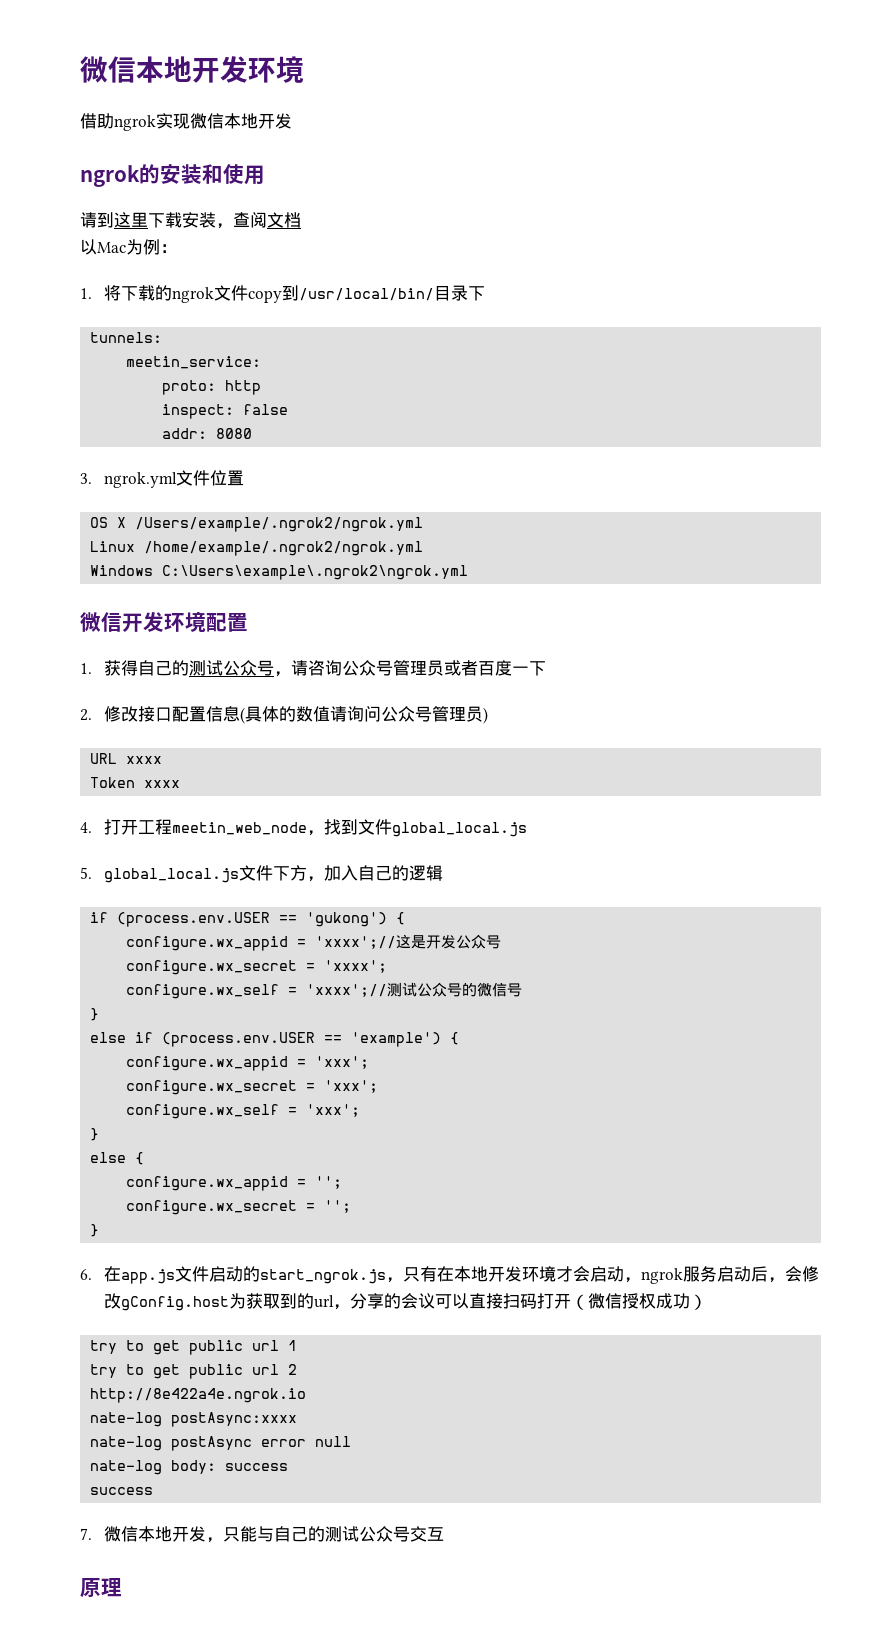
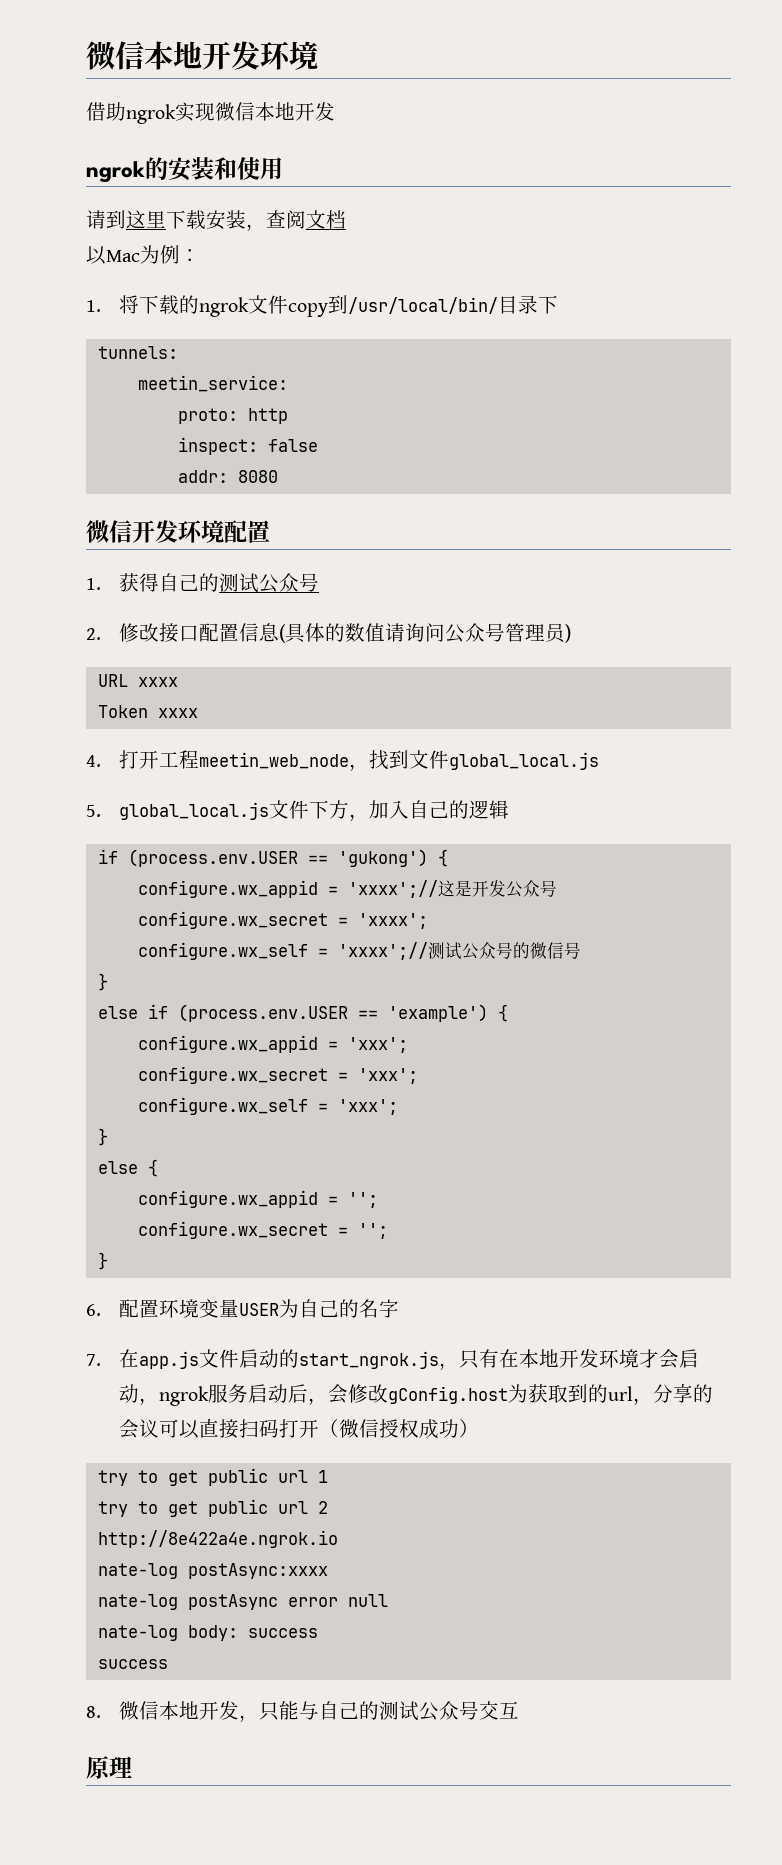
- 3. ngrok.yml文件位置
- OS X /Users/example/.ngrok2/ngrok.yml
- Linux /home/example/.ngrok2/ngrok.yml
- Windows C:\Users\example\.ngrok2\ngrok.yml
- 1.获得自己的测试公众号，请咨询公众号管理员或者百度一下
+ 1.获得自己的测试公众号
- 6.在app.js文件启动的start_ngrok.js，只有在本地开发环境才会启动，ngrok服务启动后，会修改gConfig.host为获取到的url，分享的会议可以直接扫码打开（微信授权成功）
+ 6.配置环境变量USER为自己的名字
+ 7.在app.js文件启动的start_ngrok.js，只有在本地开发环境才会启动，ngrok服务启动后，会修改gConfig.host为获取到的url，分享的会议可以直接扫码打开（微信授权成功）
- 7.微信本地开发，只能与自己的测试公众号交互
+ 8.微信本地开发，只能与自己的测试公众号交互

